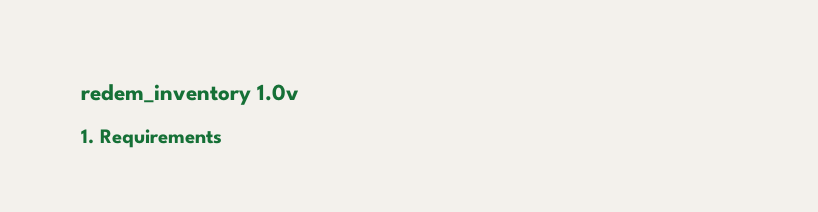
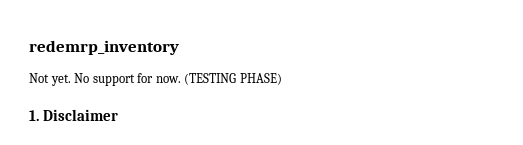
- redem_inventory 1.0v
+ redemrp_inventory
+ Not yet. No support for now. (TESTING PHASE)
- 1. Requirements
+ 1. Disclaimer

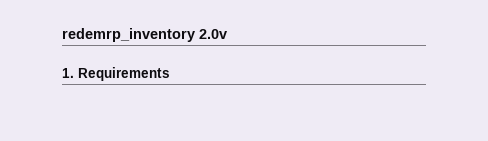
- redemrp_inventory
- Not yet. No support for now. (TESTING PHASE)
+ redemrp_inventory 2.0v
- 1. Disclaimer
+ 1. Requirements

